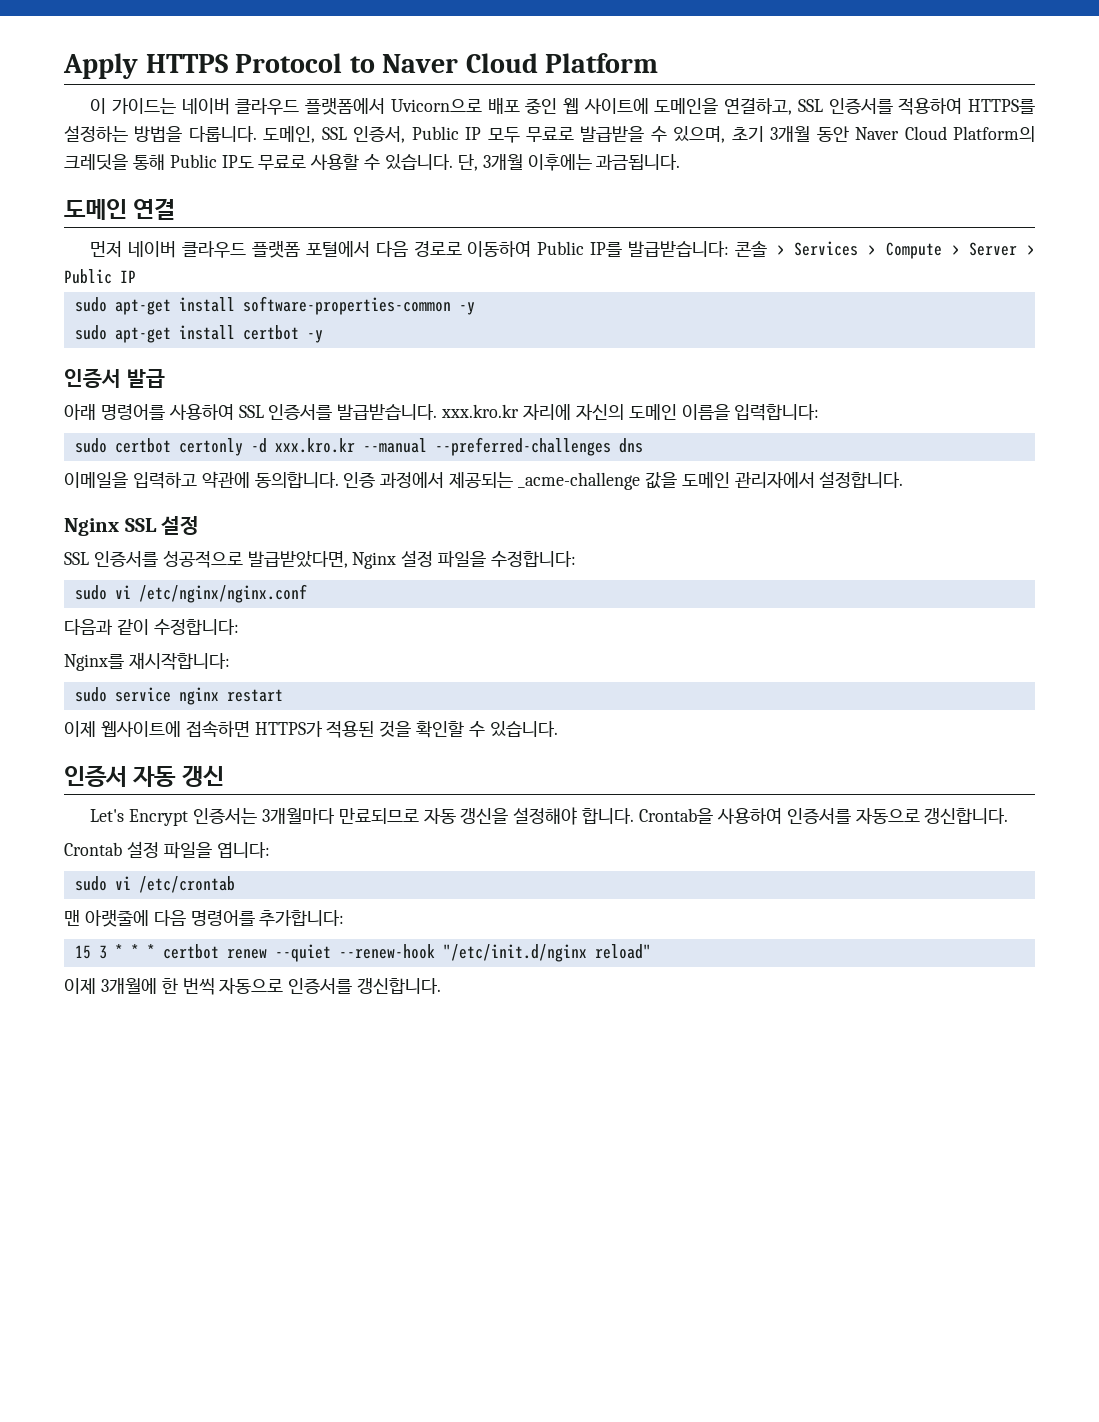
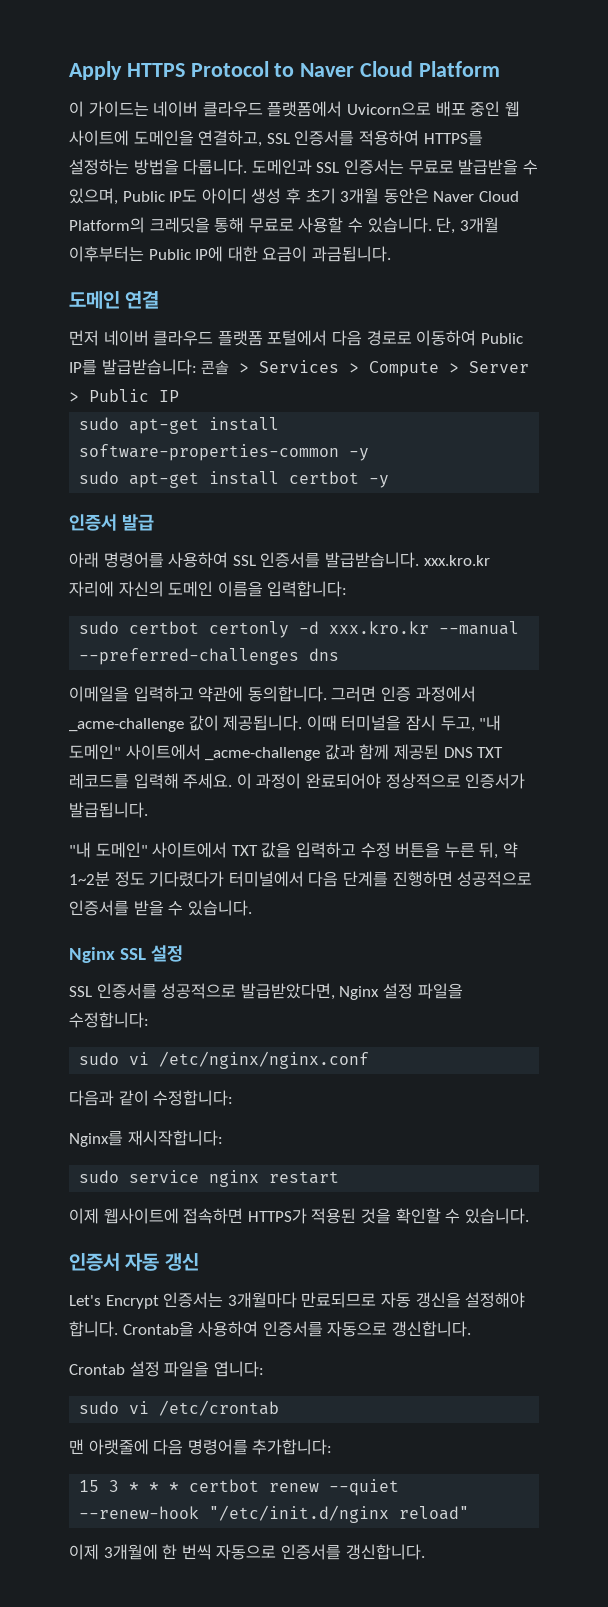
- 도메인, SSL 인증서, Public IP 모두 무료로 발급받을 수 있으며, 초기 3개월 동안 Naver Cloud Platform의 크레딧을 통해 Public IP도 무료로 사용할 수 있습니다.
+ 도메인과 SSL 인증서는 무료로 발급받을 수 있으며, Public IP도 아이디 생성 후 초기 3개월 동안은 Naver Cloud Platform의 크레딧을 통해 무료로 사용할 수 있습니다.
- 단, 3개월 이후에는 과금됩니다.
+ 단, 3개월 이후부터는 Public IP에 대한 요금이 과금됩니다.
- 인증 과정에서 제공되는 _acme-challenge 값을 도메인 관리자에서 설정합니다.
+ 그러면 인증 과정에서 _acme-challenge 값이 제공됩니다. 이때 터미널을 잠시 두고, "내 도메인" 사이트에서 _acme-challenge 값과 함께 제공된 DNS TXT 레코드를 입력해 주세요. 이 과정이 완료되어야 정상적으로 인증서가 발급됩니다.
+ "내 도메인" 사이트에서 TXT 값을 입력하고 수정 버튼을 누른 뒤, 약 1~2분 정도 기다렸다가 터미널에서 다음 단계를 진행하면 성공적으로 인증서를 받을 수 있습니다.

